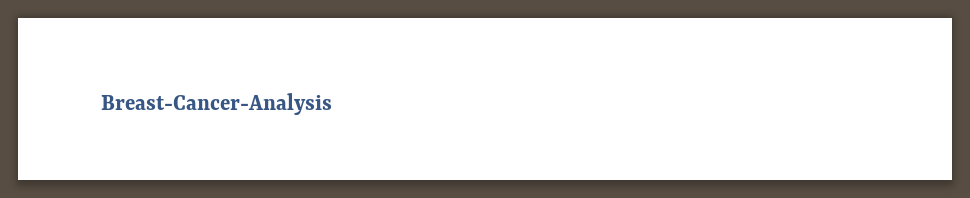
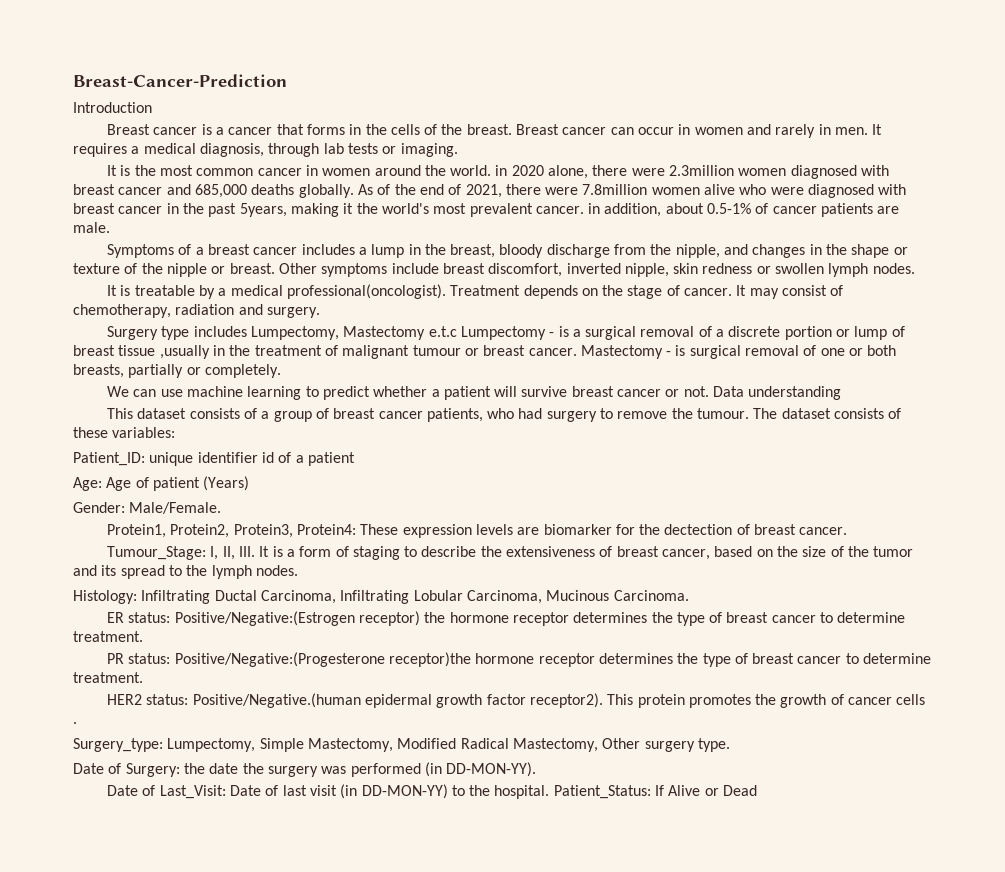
- Breast-Cancer-Analysis
+ Breast-Cancer-Prediction
+ Introduction
+ Breast cancer is a cancer that forms in the cells of the breast. Breast cancer can occur in women and rarely in men. It requires a medical diagnosis, through lab tests or imaging.
+ It is the most common cancer in women around the world. in 2020 alone, there were 2.3million women diagnosed with breast cancer and 685,000 deaths globally. As of the end of 2021, there were 7.8million women alive who were diagnosed with breast cancer in the past 5years, making it the world's most prevalent cancer. in addition, about 0.5-1% of cancer patients are male.
+ Symptoms of a breast cancer includes a lump in the breast, bloody discharge from the nipple, and changes in the shape or texture of the nipple or breast. Other symptoms include breast discomfort, inverted nipple, skin redness or swollen lymph nodes.
+ It is treatable by a medical professional(oncologist). Treatment depends on the stage of cancer. It may consist of chemotherapy, radiation and surgery.
+ Surgery type includes Lumpectomy, Mastectomy e.t.c Lumpectomy - is a surgical removal of a discrete portion or lump of breast tissue ,usually in the treatment of malignant tumour or breast cancer. Mastectomy - is surgical removal of one or both breasts, partially or completely.
+ We can use machine learning to predict whether a patient will survive breast cancer or not. Data understanding
+ This dataset consists of a group of breast cancer patients, who had surgery to remove the tumour. The dataset consists of these variables:
+ Patient_ID: unique identifier id of a patient
+ Age: Age of patient (Years)
+ Gender: Male/Female.
+ Protein1, Protein2, Protein3, Protein4: These expression levels are biomarker for the dectection of breast cancer.
+ Tumour_Stage: I, II, III. It is a form of staging to describe the extensiveness of breast cancer, based on the size of the tumor and its spread to the lymph nodes.
+ Histology: Infiltrating Ductal Carcinoma, Infiltrating Lobular Carcinoma, Mucinous Carcinoma.
+ ER status: Positive/Negative:(Estrogen receptor) the hormone receptor determines the type of breast cancer to determine treatment.
+ PR status: Positive/Negative:(Progesterone receptor)the hormone receptor determines the type of breast cancer to determine treatment.
+ HER2 status: Positive/Negative.(human epidermal growth factor receptor2). This protein promotes the growth of cancer cells .
+ Surgery_type: Lumpectomy, Simple Mastectomy, Modified Radical Mastectomy, Other surgery type.
+ Date of Surgery: the date the surgery was performed (in DD-MON-YY).
+ Date of Last_Visit: Date of last visit (in DD-MON-YY) to the hospital. Patient_Status: If Alive or Dead

